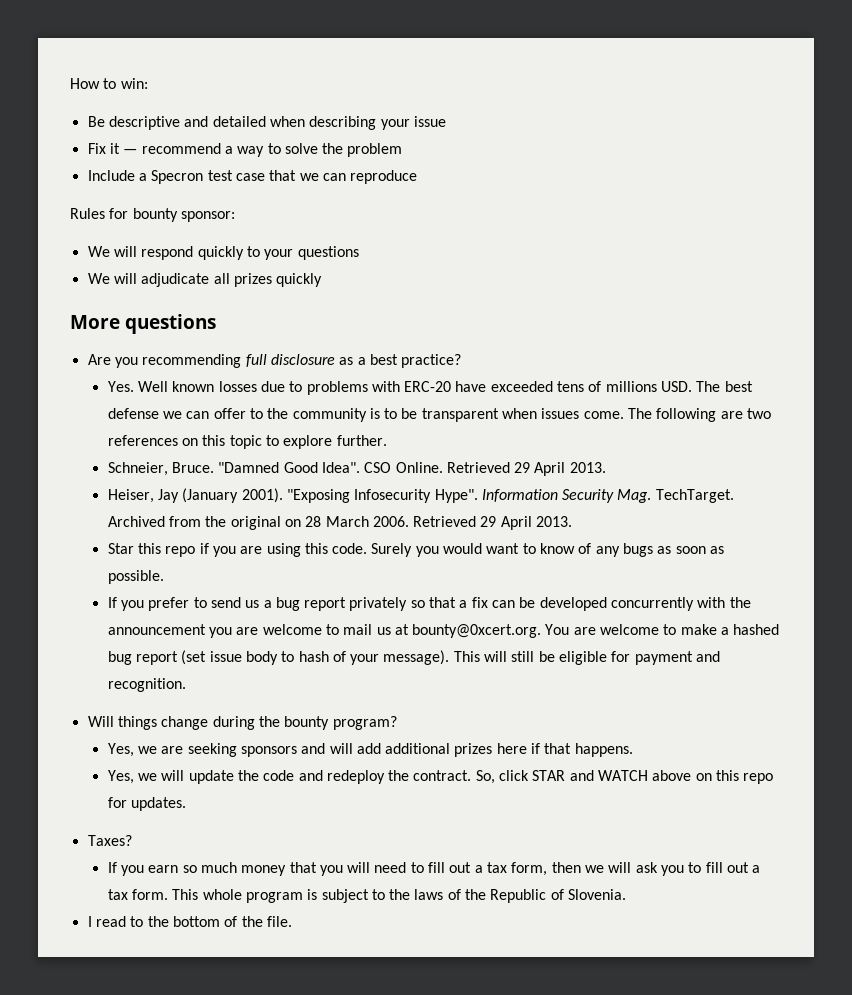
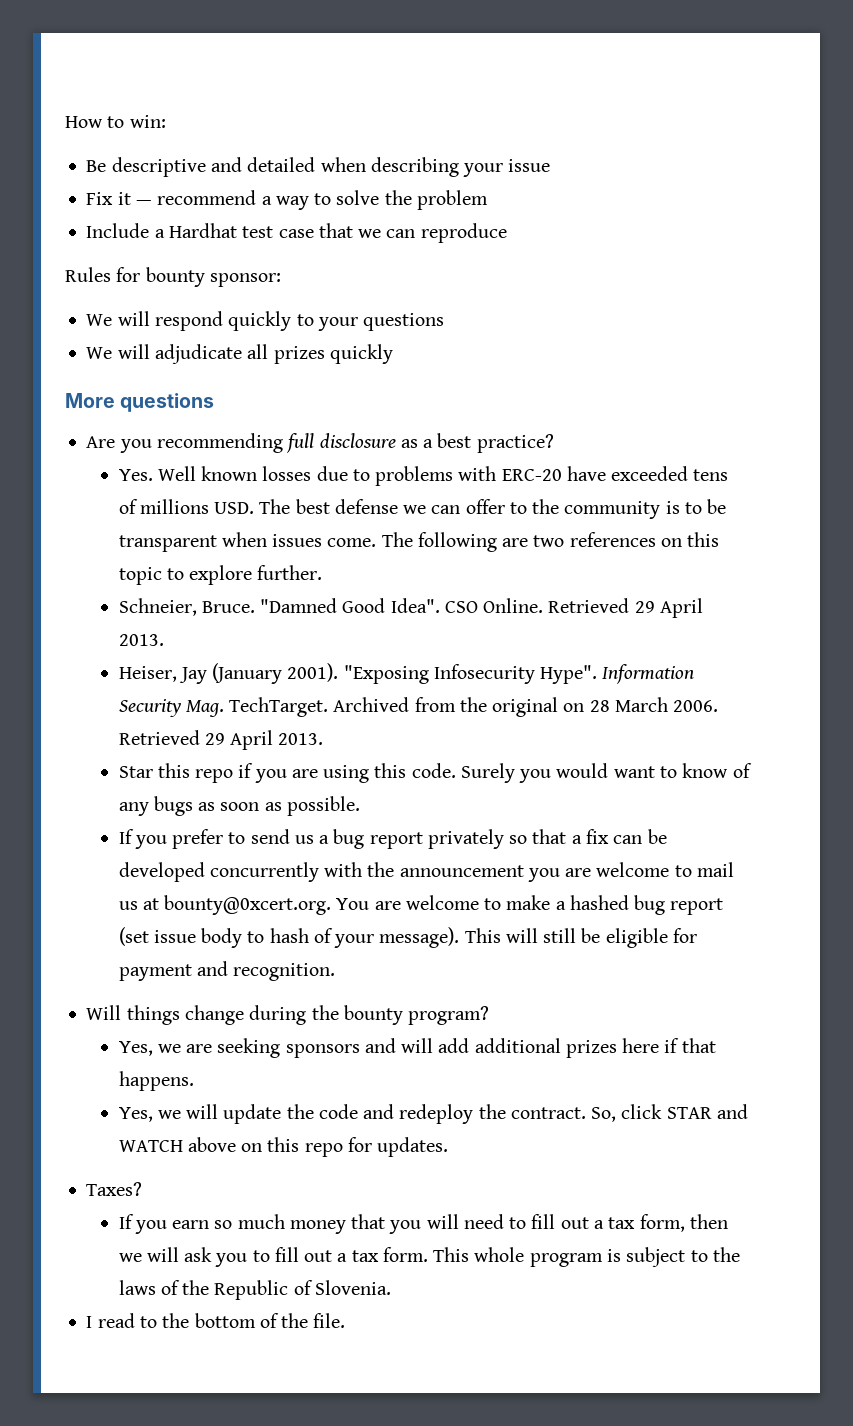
- Include a Specron test case that we can reproduce
+ Include a Hardhat test case that we can reproduce

